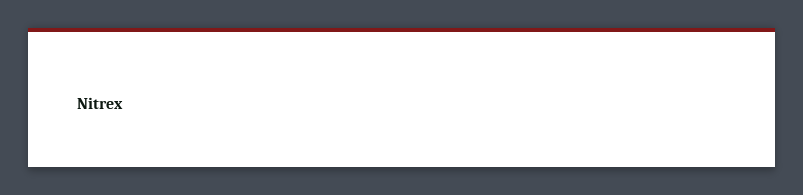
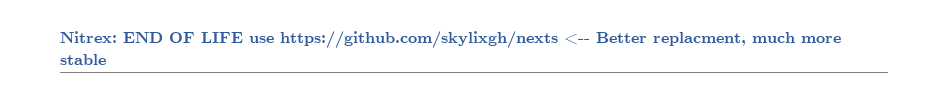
- Nitrex
+ Nitrex: END OF LIFE use https://github.com/skylixgh/nexts <-- Better replacment, much more stable

